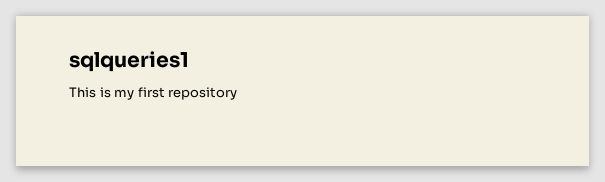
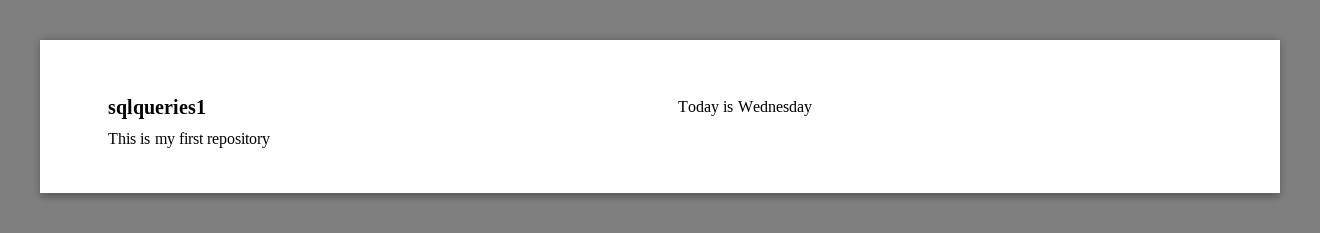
+ Today is Wednesday

